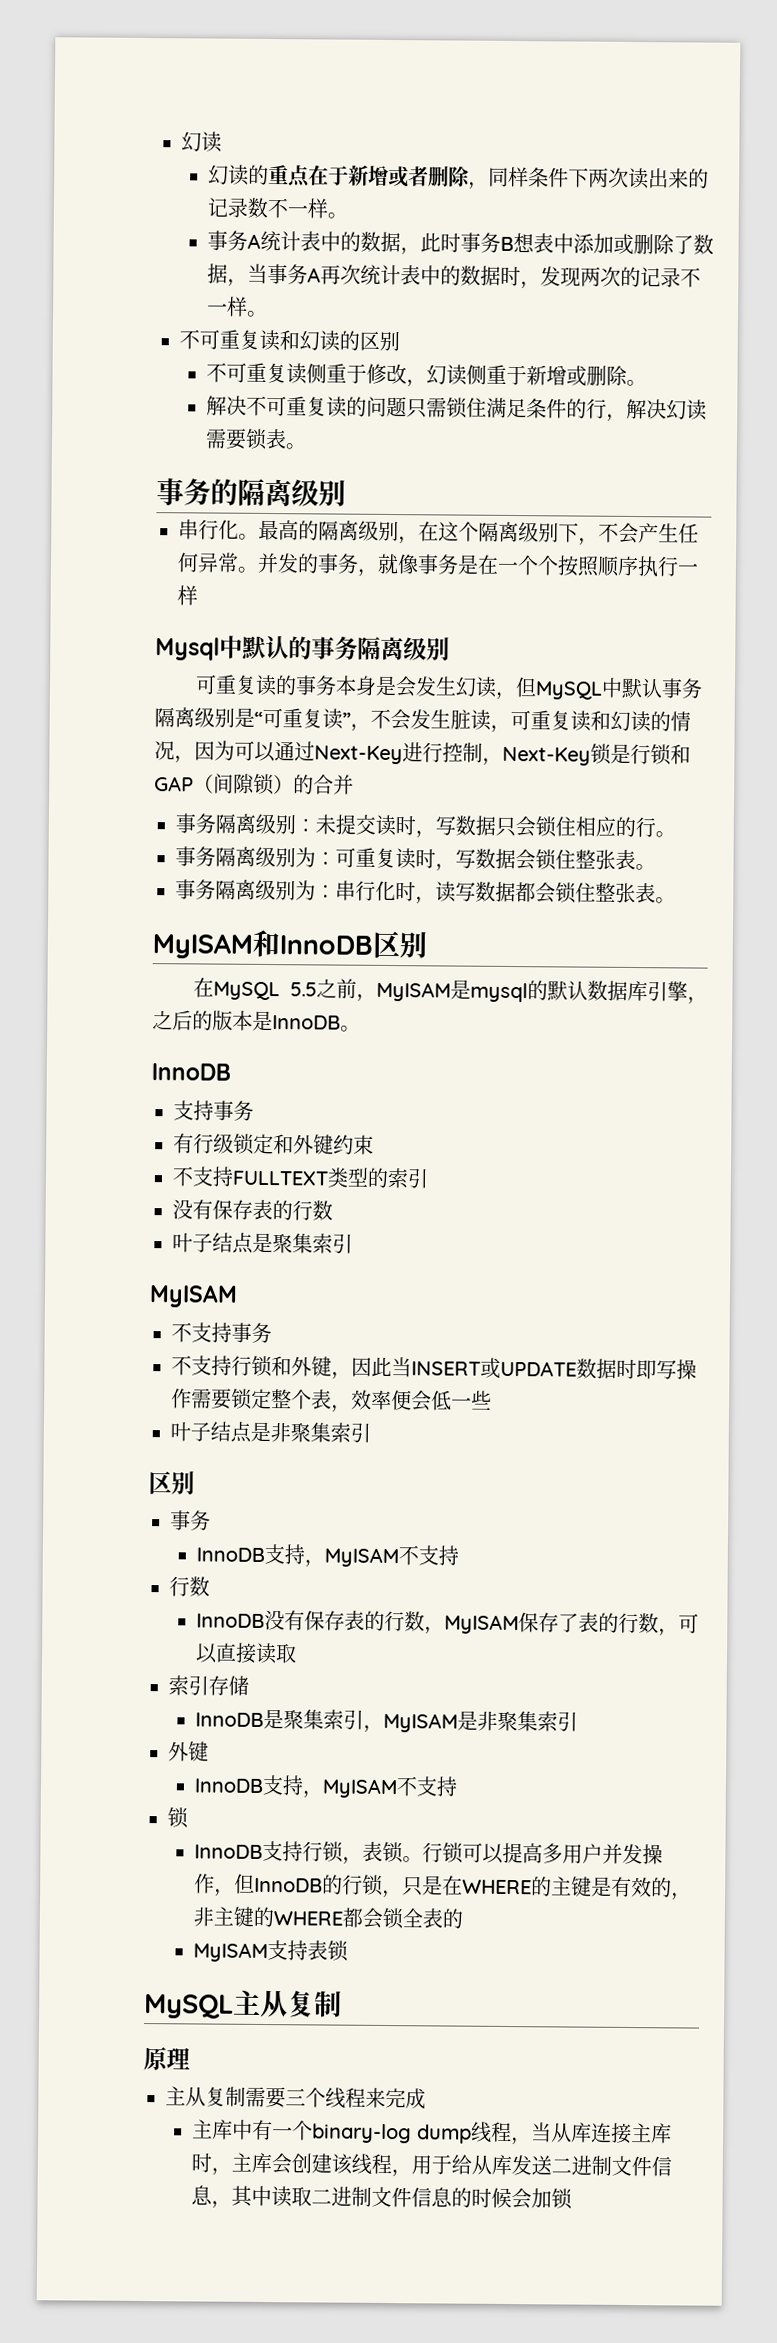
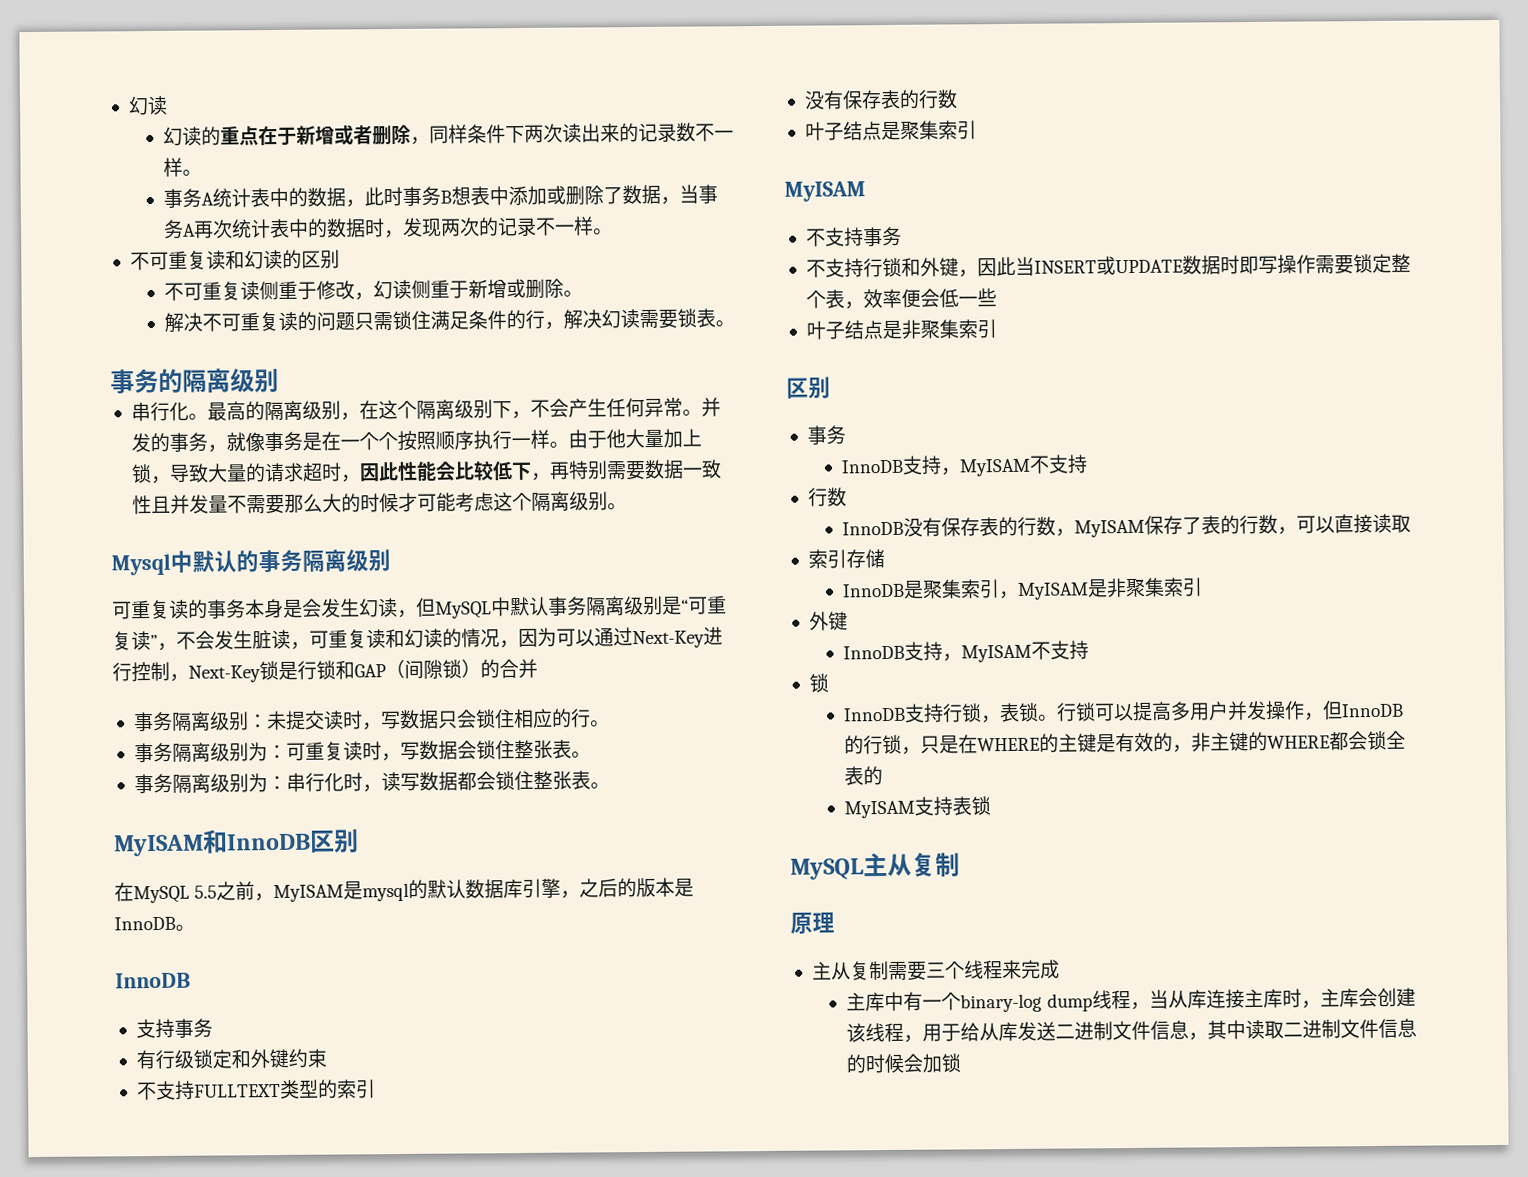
- 并发的事务，就像事务是在一个个按照顺序执行一样
+ 并发的事务，就像事务是在一个个按照顺序执行一样。由于他大量加上锁，导致大量的请求超时，因此性能会比较低下，再特别需要数据一致性且并发量不需要那么大的时候才可能考虑这个隔离级别。

